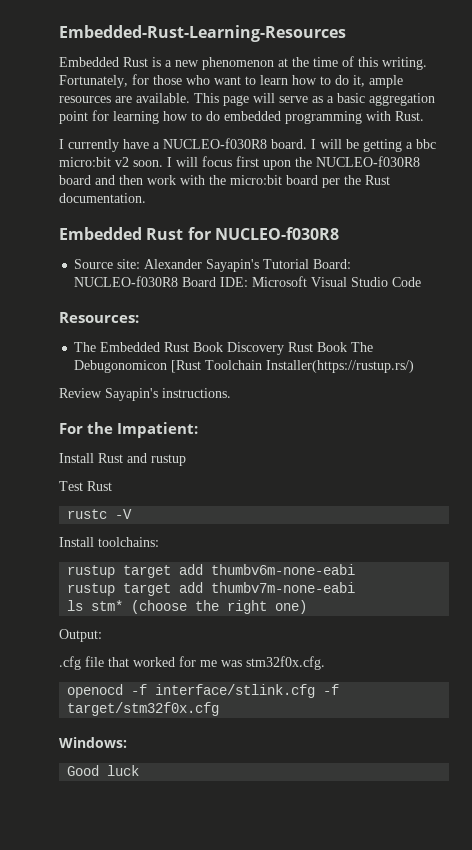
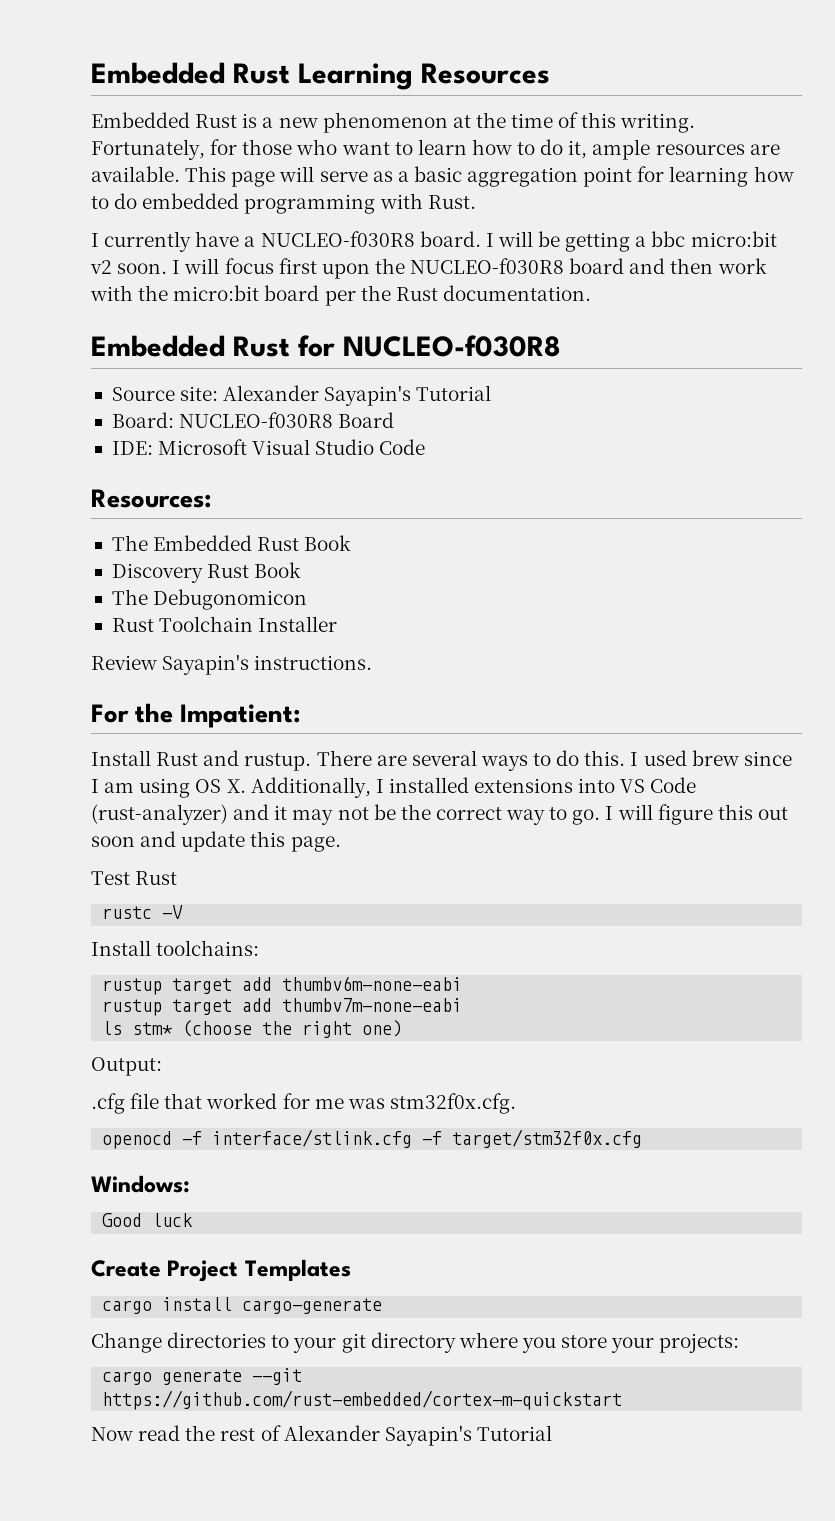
- Embedded-Rust-Learning-Resources
+ Embedded Rust Learning Resources
- Source site: Alexander Sayapin's Tutorial Board: NUCLEO-f030R8 Board IDE: Microsoft Visual Studio Code
+ Source site: Alexander Sayapin's Tutorial
+ Board: NUCLEO-f030R8 Board
+ IDE: Microsoft Visual Studio Code
- The Embedded Rust Book Discovery Rust Book The Debugonomicon [Rust Toolchain Installer(https://rustup.rs/)
+ The Embedded Rust Book
+ Discovery Rust Book
+ The Debugonomicon
+ Rust Toolchain Installer
- Install Rust and rustup
+ Install Rust and rustup. There are several ways to do this. I used brew since I am using OS X. Additionally, I installed extensions into VS Code (rust-analyzer) and it may not be the correct way to go. I will figure this out soon and update this page.
+ Create Project Templates
+ cargo install cargo-generate
+ Change directories to your git directory where you store your projects:
+ cargo generate --git https://github.com/rust-embedded/cortex-m-quickstart
+ Now read the rest of Alexander Sayapin's Tutorial

